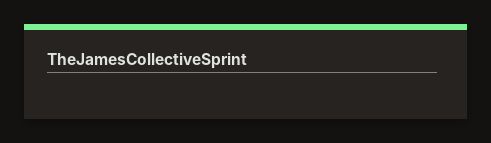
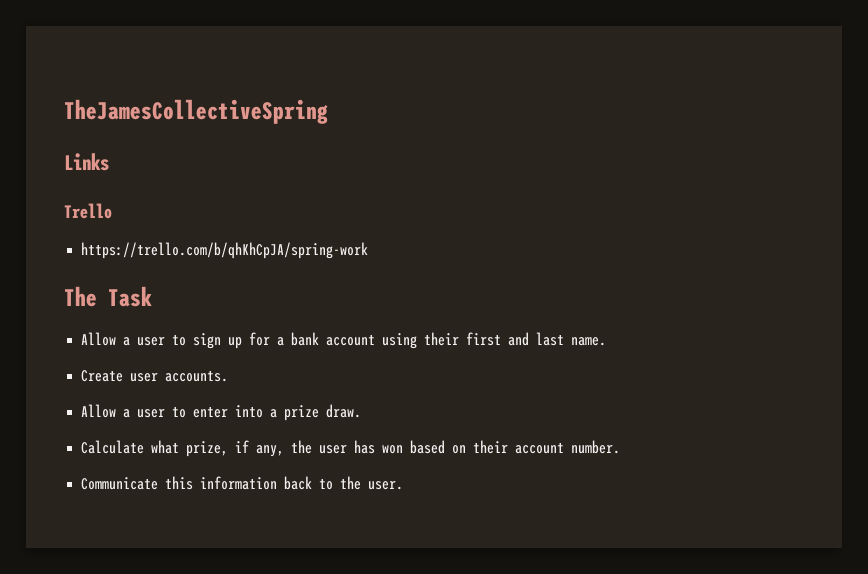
- TheJamesCollectiveSprint
+ TheJamesCollectiveSpring
+ Links
+ Trello
+ https://trello.com/b/qhKhCpJA/spring-work
+ The Task
+ Allow a user to sign up for a bank account using their first and last name.
+ Create user accounts.
+ Allow a user to enter into a prize draw.
+ Calculate what prize, if any, the user has won based on their account number.
+ Communicate this information back to the user.

